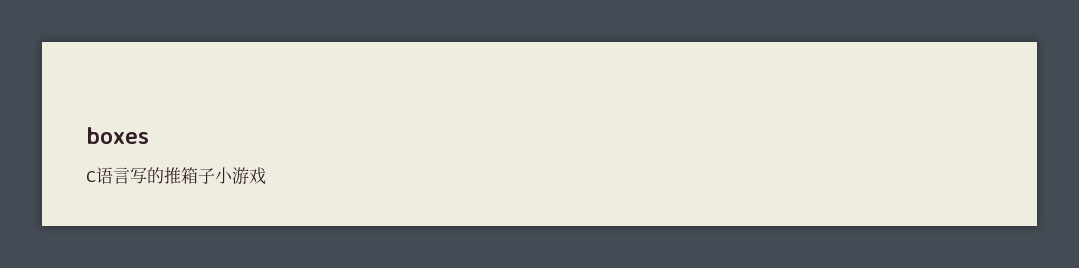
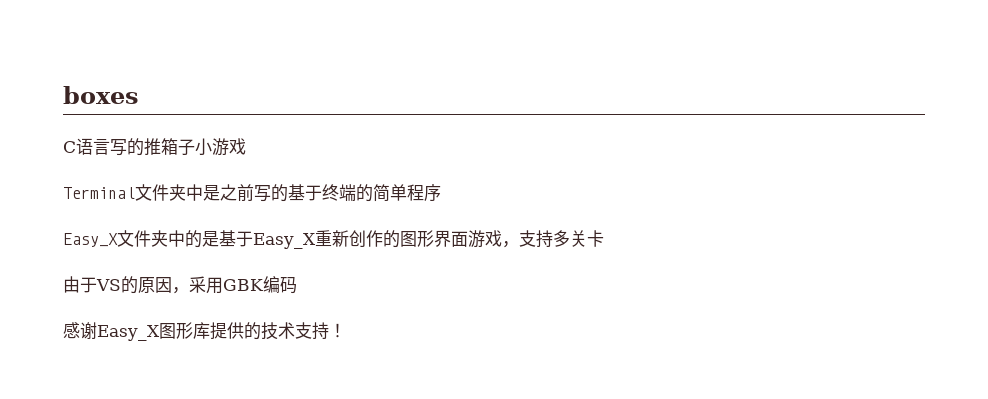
+ Terminal文件夹中是之前写的基于终端的简单程序
+ Easy_X文件夹中的是基于Easy_X重新创作的图形界面游戏，支持多关卡
+ 由于VS的原因，采用GBK编码
+ 感谢Easy_X图形库提供的技术支持！

